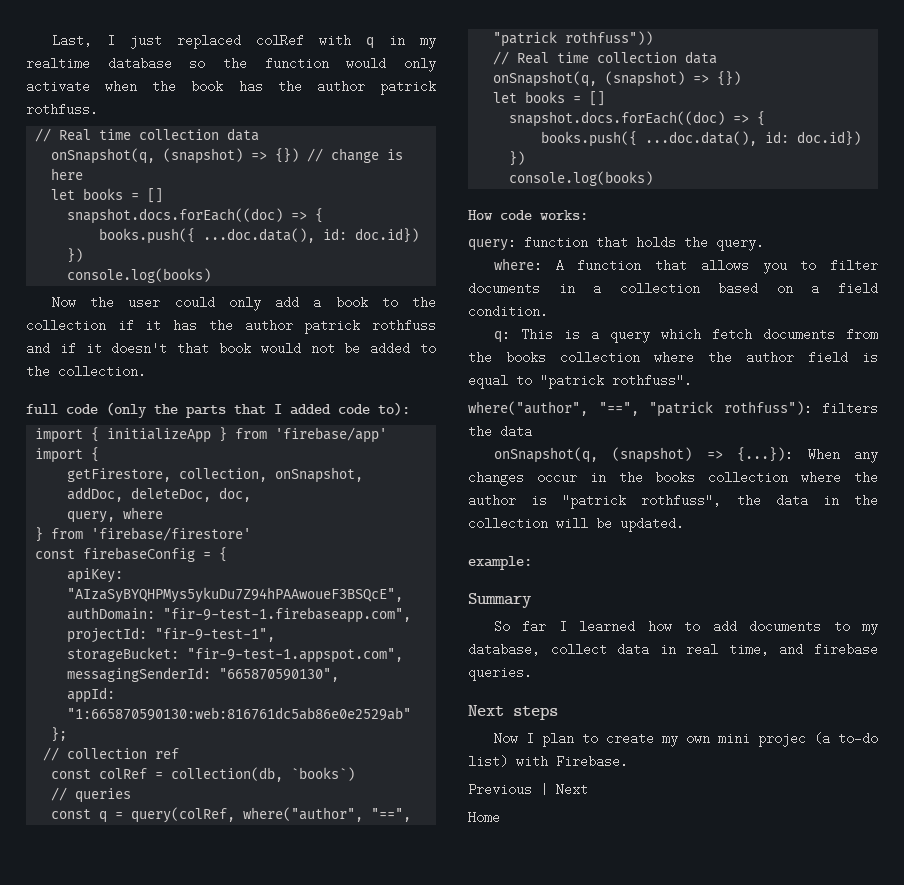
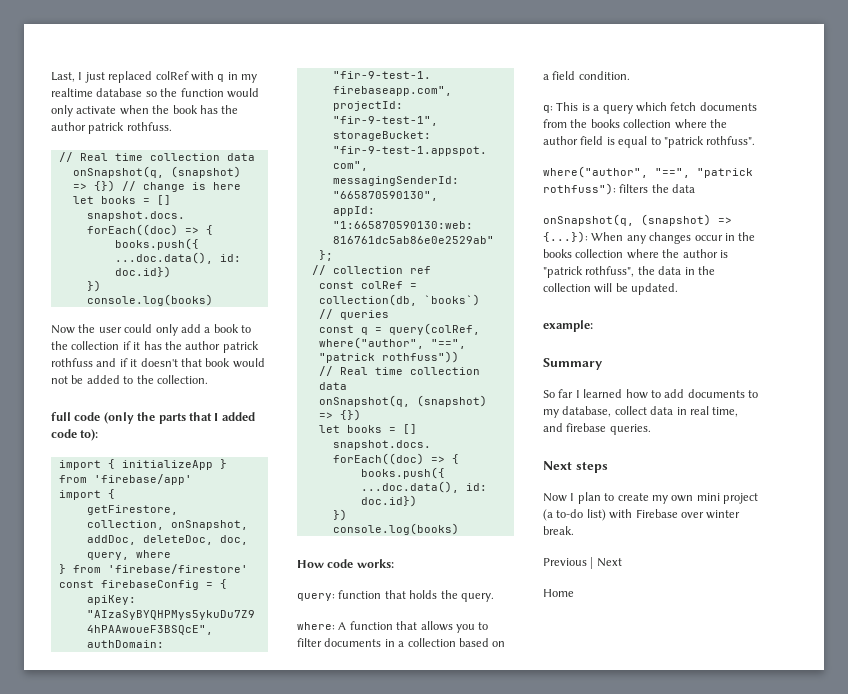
- Now I plan to create my own mini projec (a to-do list) with Firebase.
+ Now I plan to create my own mini project (a to-do list) with Firebase over winter break.

